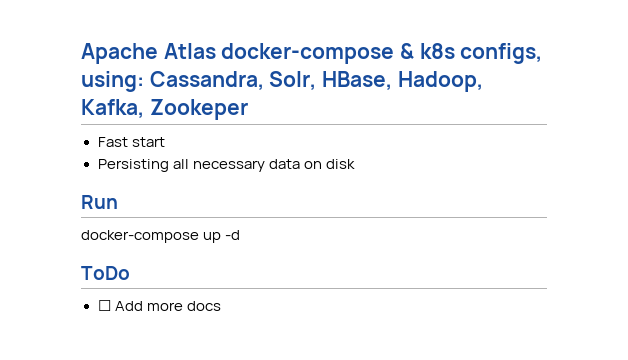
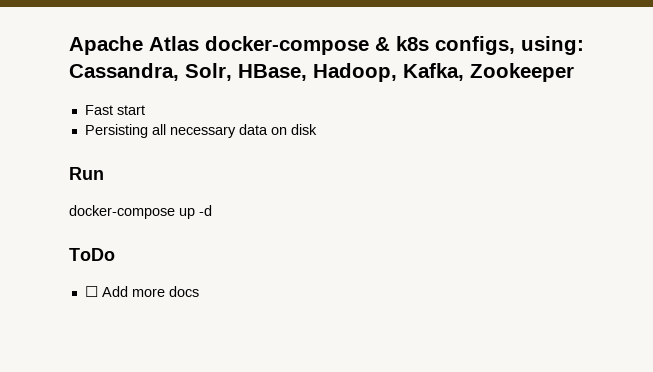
- Apache Atlas docker-compose & k8s configs, using: Cassandra, Solr, HBase, Hadoop, Kafka, Zookeper
+ Apache Atlas docker-compose & k8s configs, using: Cassandra, Solr, HBase, Hadoop, Kafka, Zookeeper

